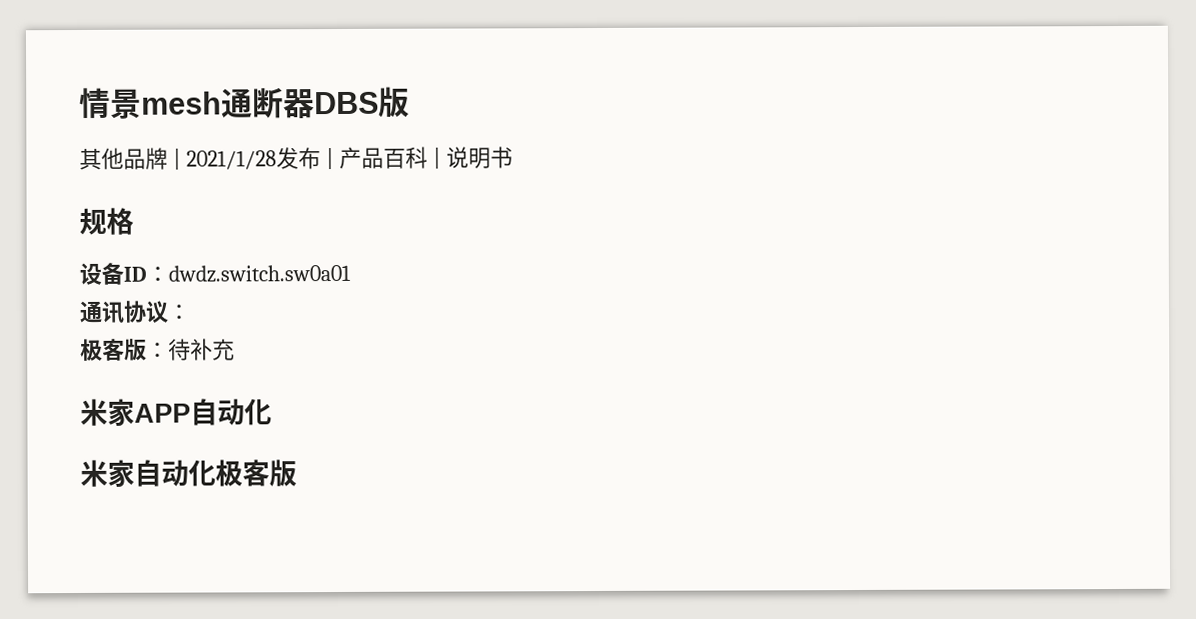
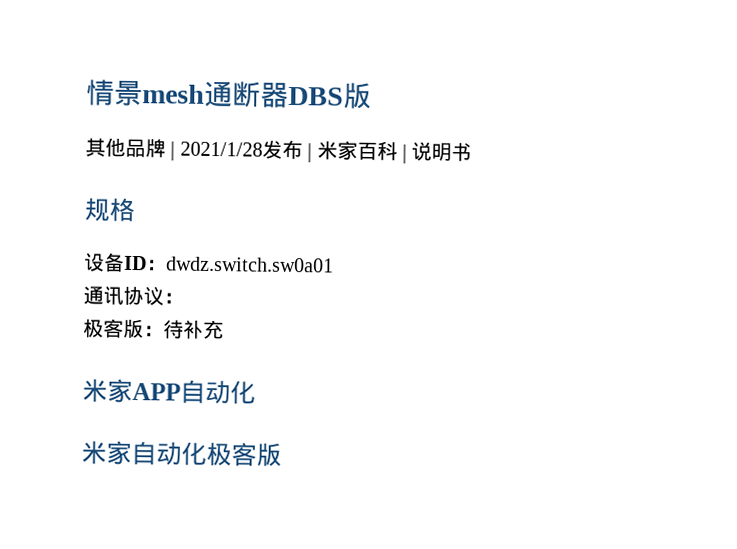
- 其他品牌 | 2021/1/28发布 | 产品百科 | 说明书
+ 其他品牌 | 2021/1/28发布 | 米家百科 | 说明书

